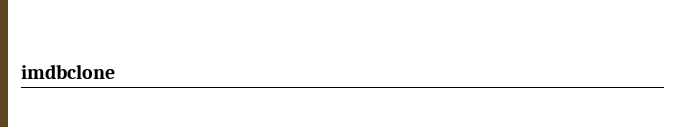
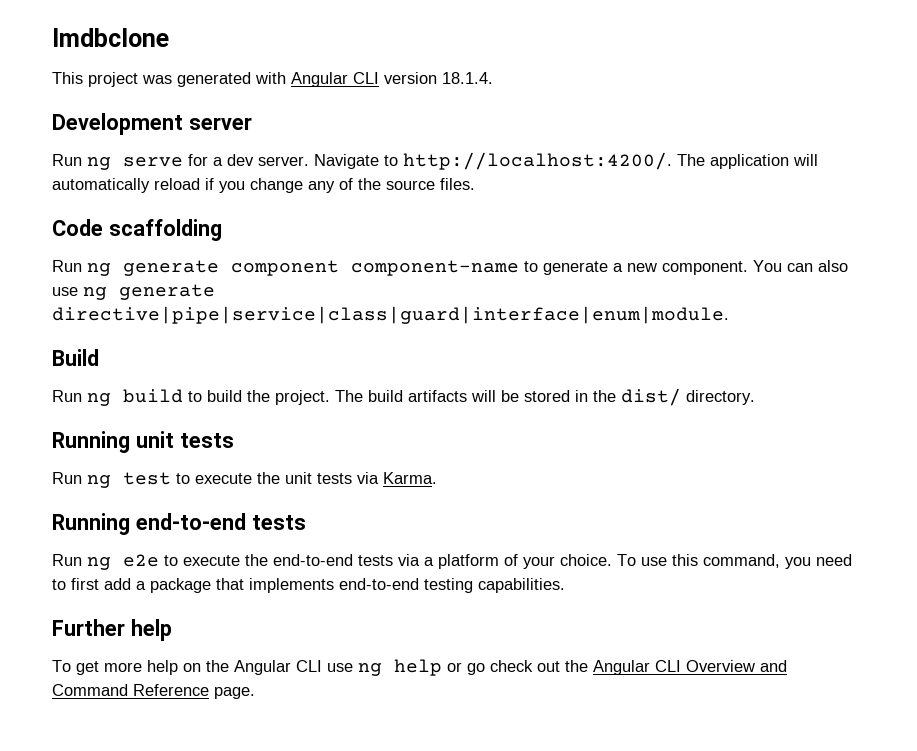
- imdbclone
+ Imdbclone
+ This project was generated with Angular CLI version 18.1.4.
+ Development server
+ Run ng serve for a dev server. Navigate to http://localhost:4200/. The application will automatically reload if you change any of the source files.
+ Code scaffolding
+ Run ng generate component component-name to generate a new component. You can also use ng generate directive|pipe|service|class|guard|interface|enum|module.
+ Build
+ Run ng build to build the project. The build artifacts will be stored in the dist/ directory.
+ Running unit tests
+ Run ng test to execute the unit tests via Karma.
+ Running end-to-end tests
+ Run ng e2e to execute the end-to-end tests via a platform of your choice. To use this command, you need to first add a package that implements end-to-end testing capabilities.
+ Further help
+ To get more help on the Angular CLI use ng help or go check out the Angular CLI Overview and Command Reference page.

